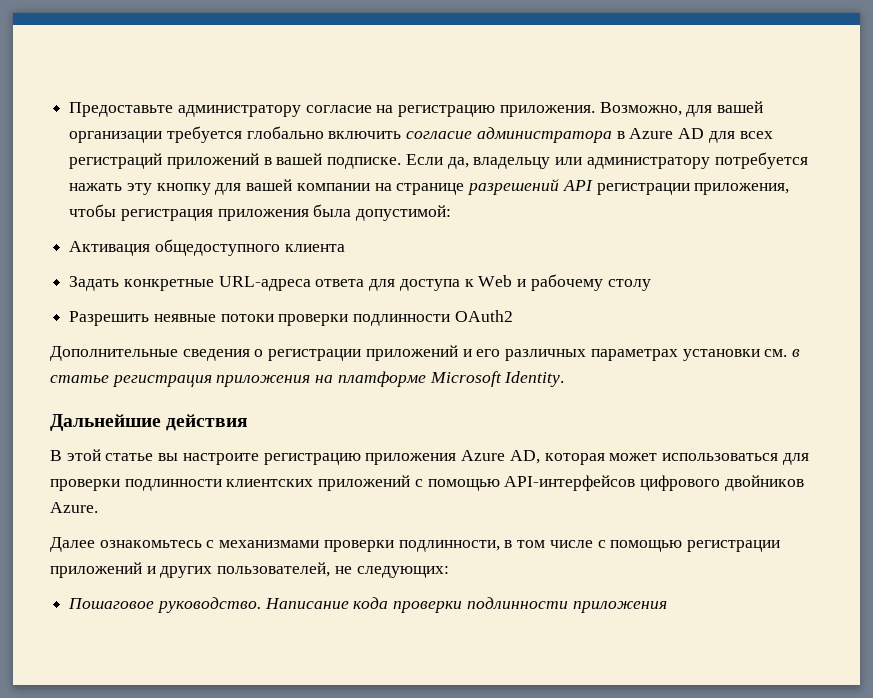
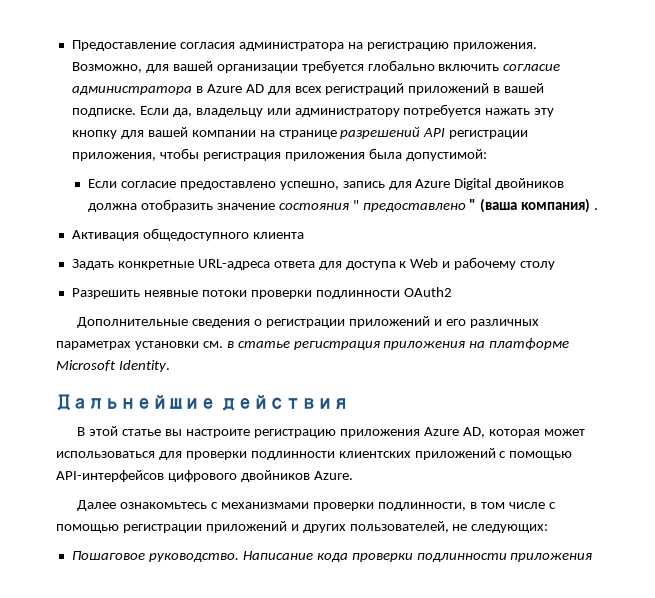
- Предоставьте администратору согласие на регистрацию приложения.
+ Предоставление согласия администратора на регистрацию приложения.
+ Если согласие предоставлено успешно, запись для Azure Digital двойников должна отобразить значение состояния " предоставлено " (ваша компания) .

